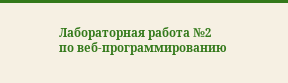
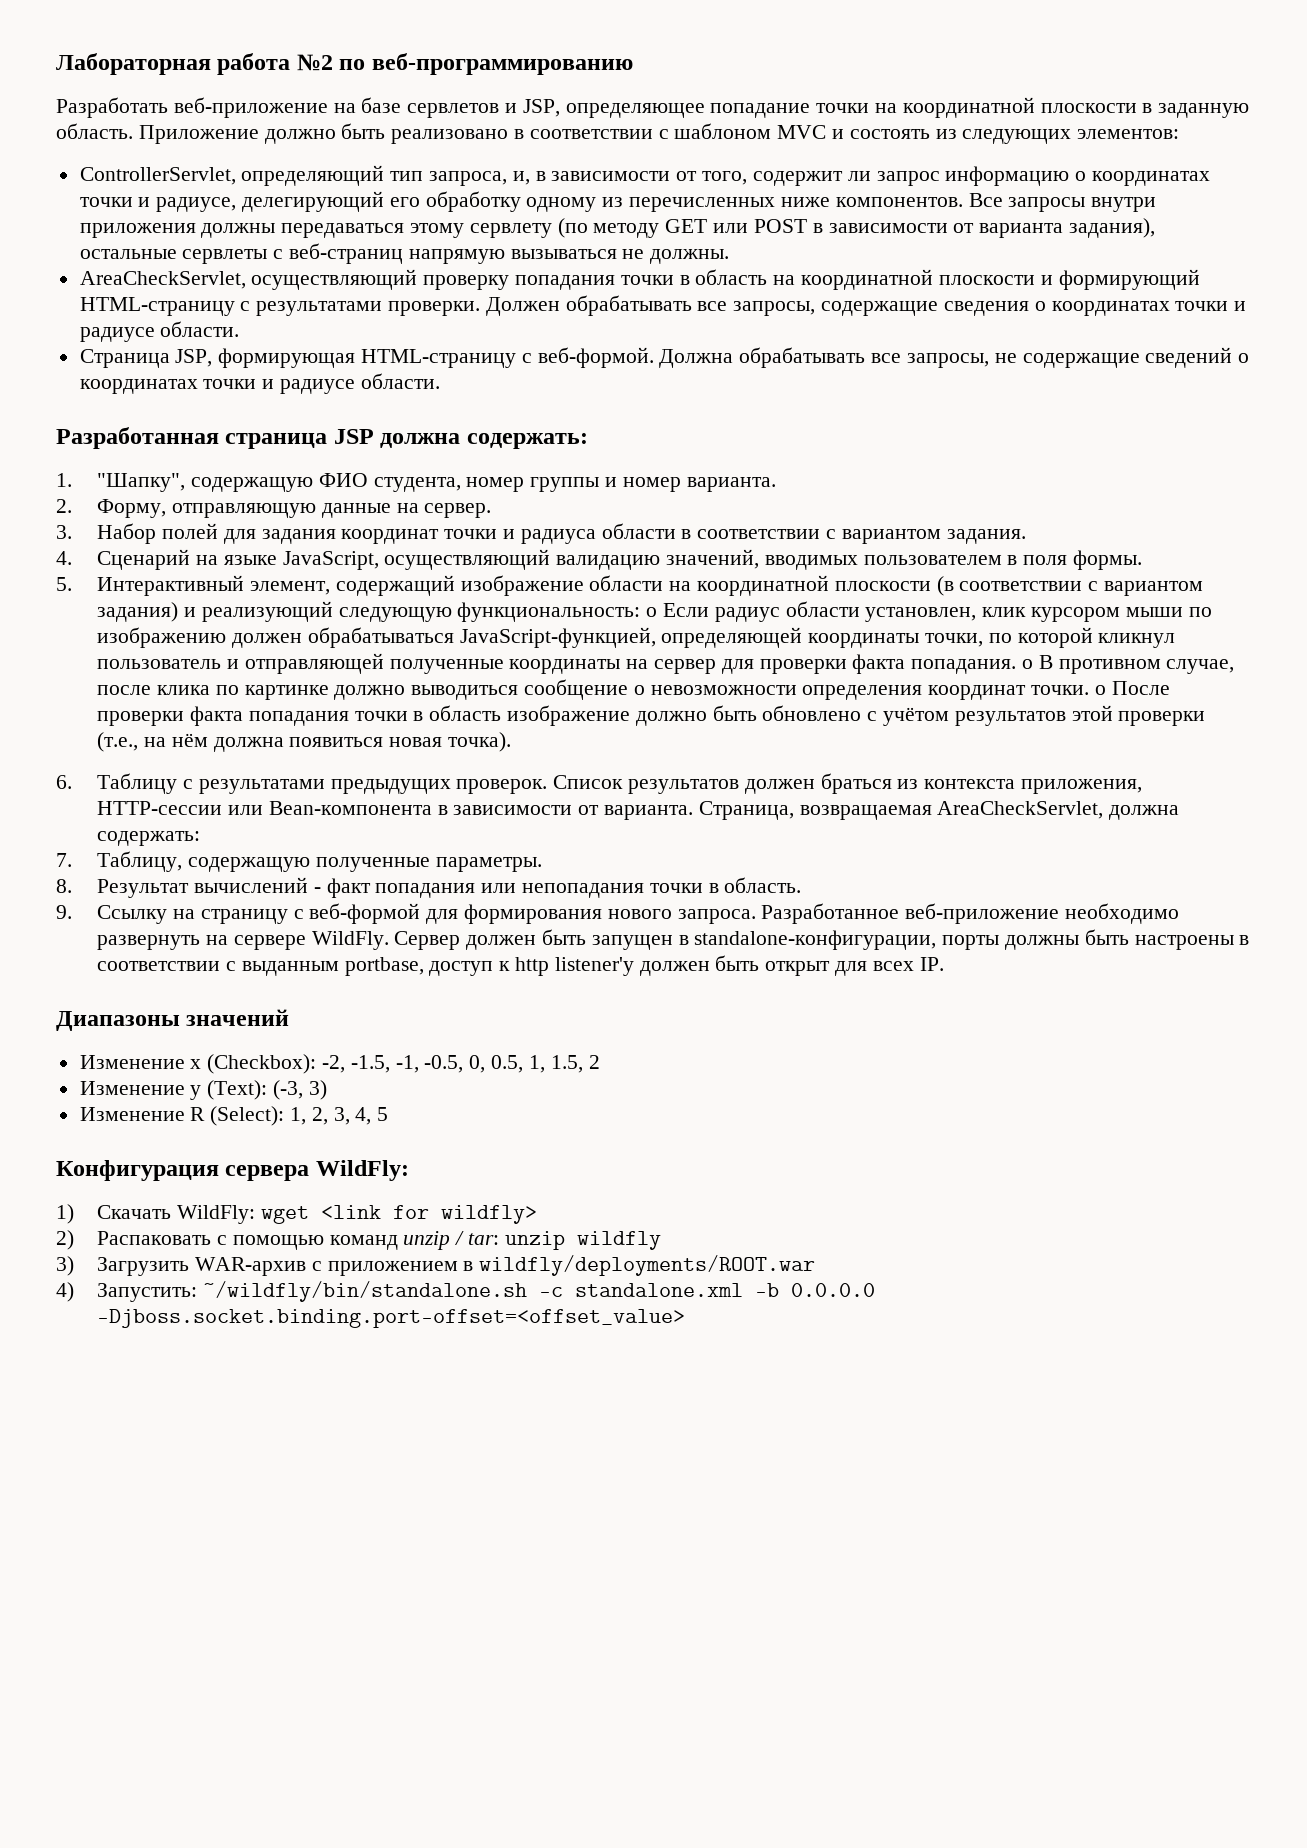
+ Разработать веб-приложение на базе сервлетов и JSP, определяющее попадание точки на координатной плоскости в заданную область. Приложение должно быть реализовано в соответствии с шаблоном MVC и состоять из следующих элементов:
+ ControllerServlet, определяющий тип запроса, и, в зависимости от того, содержит ли запрос информацию о координатах точки и радиусе, делегирующий его обработку одному из перечисленных ниже компонентов. Все запросы внутри приложения должны передаваться этому сервлету (по методу GET или POST в зависимости от варианта задания), остальные сервлеты с веб-страниц напрямую вызываться не должны.
+ AreaCheckServlet, осуществляющий проверку попадания точки в область на координатной плоскости и формирующий HTML-страницу с результатами проверки. Должен обрабатывать все запросы, содержащие сведения о координатах точки и радиусе области.
+ Страница JSP, формирующая HTML-страницу с веб-формой. Должна обрабатывать все запросы, не содержащие сведений о координатах точки и радиусе области.
+ Разработанная страница JSP должна содержать:
+ 1. "Шапку", содержащую ФИО студента, номер группы и номер варианта.
+ 2. Форму, отправляющую данные на сервер.
+ 3. Набор полей для задания координат точки и радиуса области в соответствии с вариантом задания.
+ 4. Сценарий на языке JavaScript, осуществляющий валидацию значений, вводимых пользователем в поля формы.
+ 5. Интерактивный элемент, содержащий изображение области на координатной плоскости (в соответствии с вариантом задания) и реализующий следующую функциональность: o Если радиус области установлен, клик курсором мыши по изображению должен обрабатываться JavaScript-функцией, определяющей координаты точки, по которой кликнул пользователь и отправляющей полученные координаты на сервер для проверки факта попадания. o В противном случае, после клика по картинке должно выводиться сообщение о невозможности определения координат точки. o После проверки факта попадания точки в область изображение должно быть обновлено с учётом результатов этой проверки (т.е., на нём должна появиться новая точка).
+ 6. Таблицу с результатами предыдущих проверок. Список результатов должен браться из контекста приложения, HTTP-сессии или Bean-компонента в зависимости от варианта. Страница, возвращаемая AreaCheckServlet, должна содержать:
+ 7. Таблицу, содержащую полученные параметры.
+ 8. Результат вычислений - факт попадания или непопадания точки в область.
+ 9. Ссылку на страницу с веб-формой для формирования нового запроса. Разработанное веб-приложение необходимо развернуть на сервере WildFly. Сервер должен быть запущен в standalone-конфигурации, порты должны быть настроены в соответствии с выданным portbase, доступ к http listener'у должен быть открыт для всех IP.
+ Диапазоны значений
+ Изменение х (Checkbox): -2, -1.5, -1, -0.5, 0, 0.5, 1, 1.5, 2
+ Изменение y (Text): (-3, 3)
+ Изменение R (Select): 1, 2, 3, 4, 5
+ Конфигурация сервера WildFly:
+ 1) Скачать WildFly: wget <link for wildfly>
+ 2) Распаковать с помощью команд unzip / tar: unzip wildfly
+ 3) Загрузить WAR-архив с приложением в wildfly/deployments/ROOT.war
+ 4) Запустить: ~/wildfly/bin/standalone.sh -c standalone.xml -b 0.0.0.0 -Djboss.socket.binding.port-offset=<offset_value>

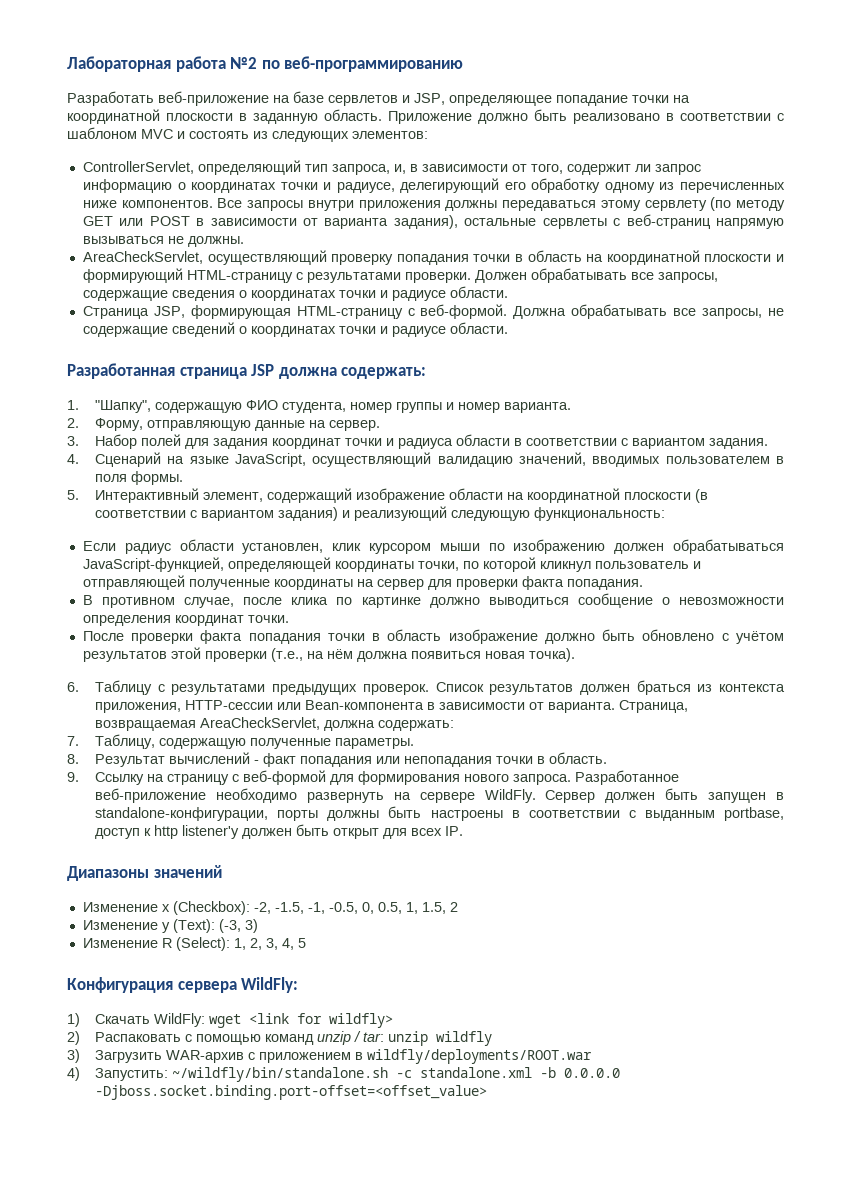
- 5. Интерактивный элемент, содержащий изображение области на координатной плоскости (в соответствии с вариантом задания) и реализующий следующую функциональность: o Если радиус области установлен, клик курсором мыши по изображению должен обрабатываться JavaScript-функцией, определяющей координаты точки, по которой кликнул пользователь и отправляющей полученные координаты на сервер для проверки факта попадания. o В противном случае, после клика по картинке должно выводиться сообщение о невозможности определения координат точки. o После проверки факта попадания точки в область изображение должно быть обновлено с учётом результатов этой проверки (т.е., на нём должна появиться новая точка).
+ 5. Интерактивный элемент, содержащий изображение области на координатной плоскости (в соответствии с вариантом задания) и реализующий следующую функциональность:
+ Если радиус области установлен, клик курсором мыши по изображению должен обрабатываться JavaScript-функцией, определяющей координаты точки, по которой кликнул пользователь и отправляющей полученные координаты на сервер для проверки факта попадания.
+ В противном случае, после клика по картинке должно выводиться сообщение о невозможности определения координат точки.
+ После проверки факта попадания точки в область изображение должно быть обновлено с учётом результатов этой проверки (т.е., на нём должна появиться новая точка).

